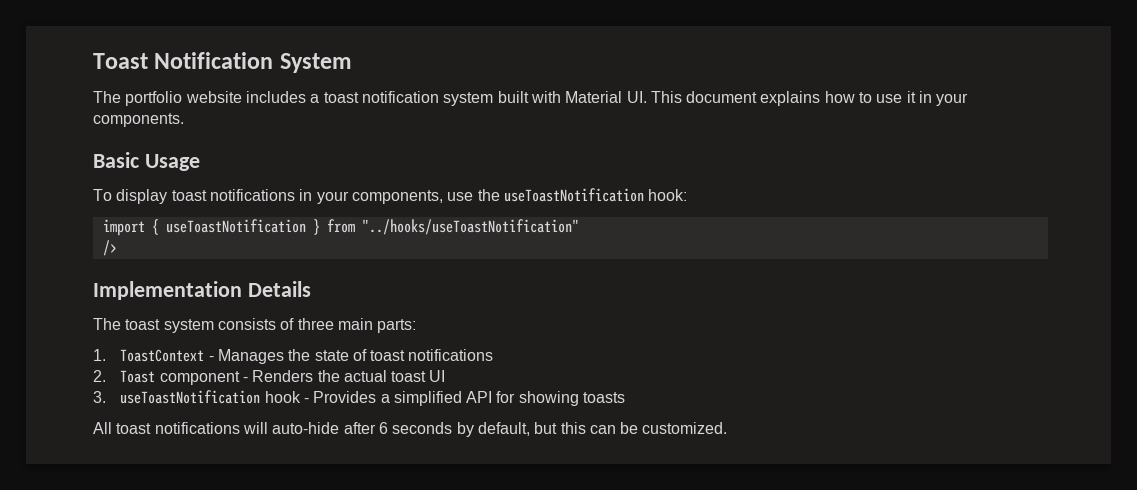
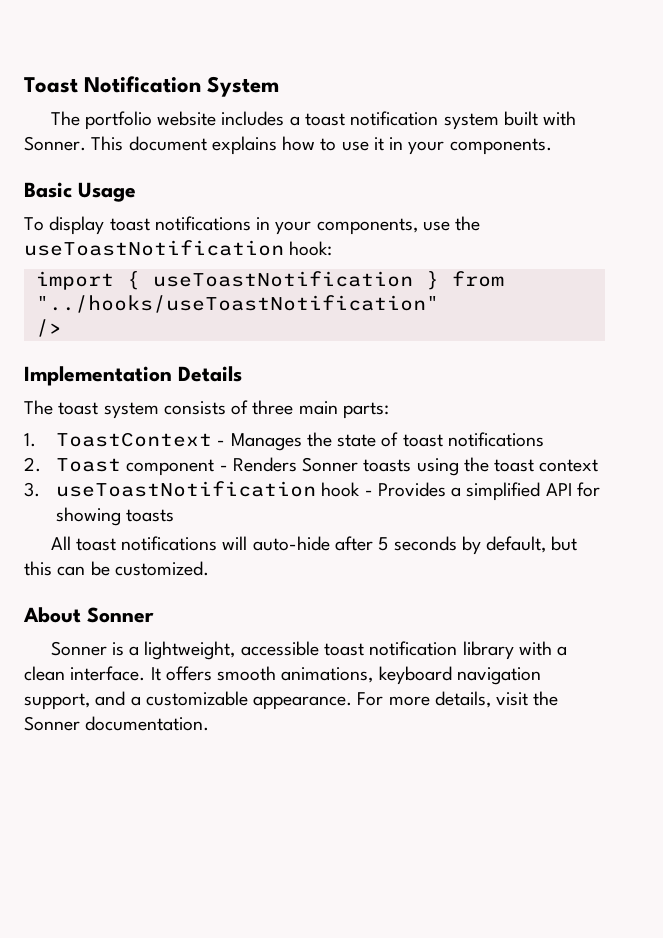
- The portfolio website includes a toast notification system built with Material UI. This document explains how to use it in your components.
+ The portfolio website includes a toast notification system built with Sonner. This document explains how to use it in your components.
- 2. Toast component - Renders the actual toast UI
+ 2. Toast component - Renders Sonner toasts using the toast context
- All toast notifications will auto-hide after 6 seconds by default, but this can be customized.
+ All toast notifications will auto-hide after 5 seconds by default, but this can be customized.
+ About Sonner
+ Sonner is a lightweight, accessible toast notification library with a clean interface. It offers smooth animations, keyboard navigation support, and a customizable appearance. For more details, visit the Sonner documentation.

